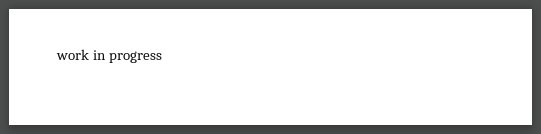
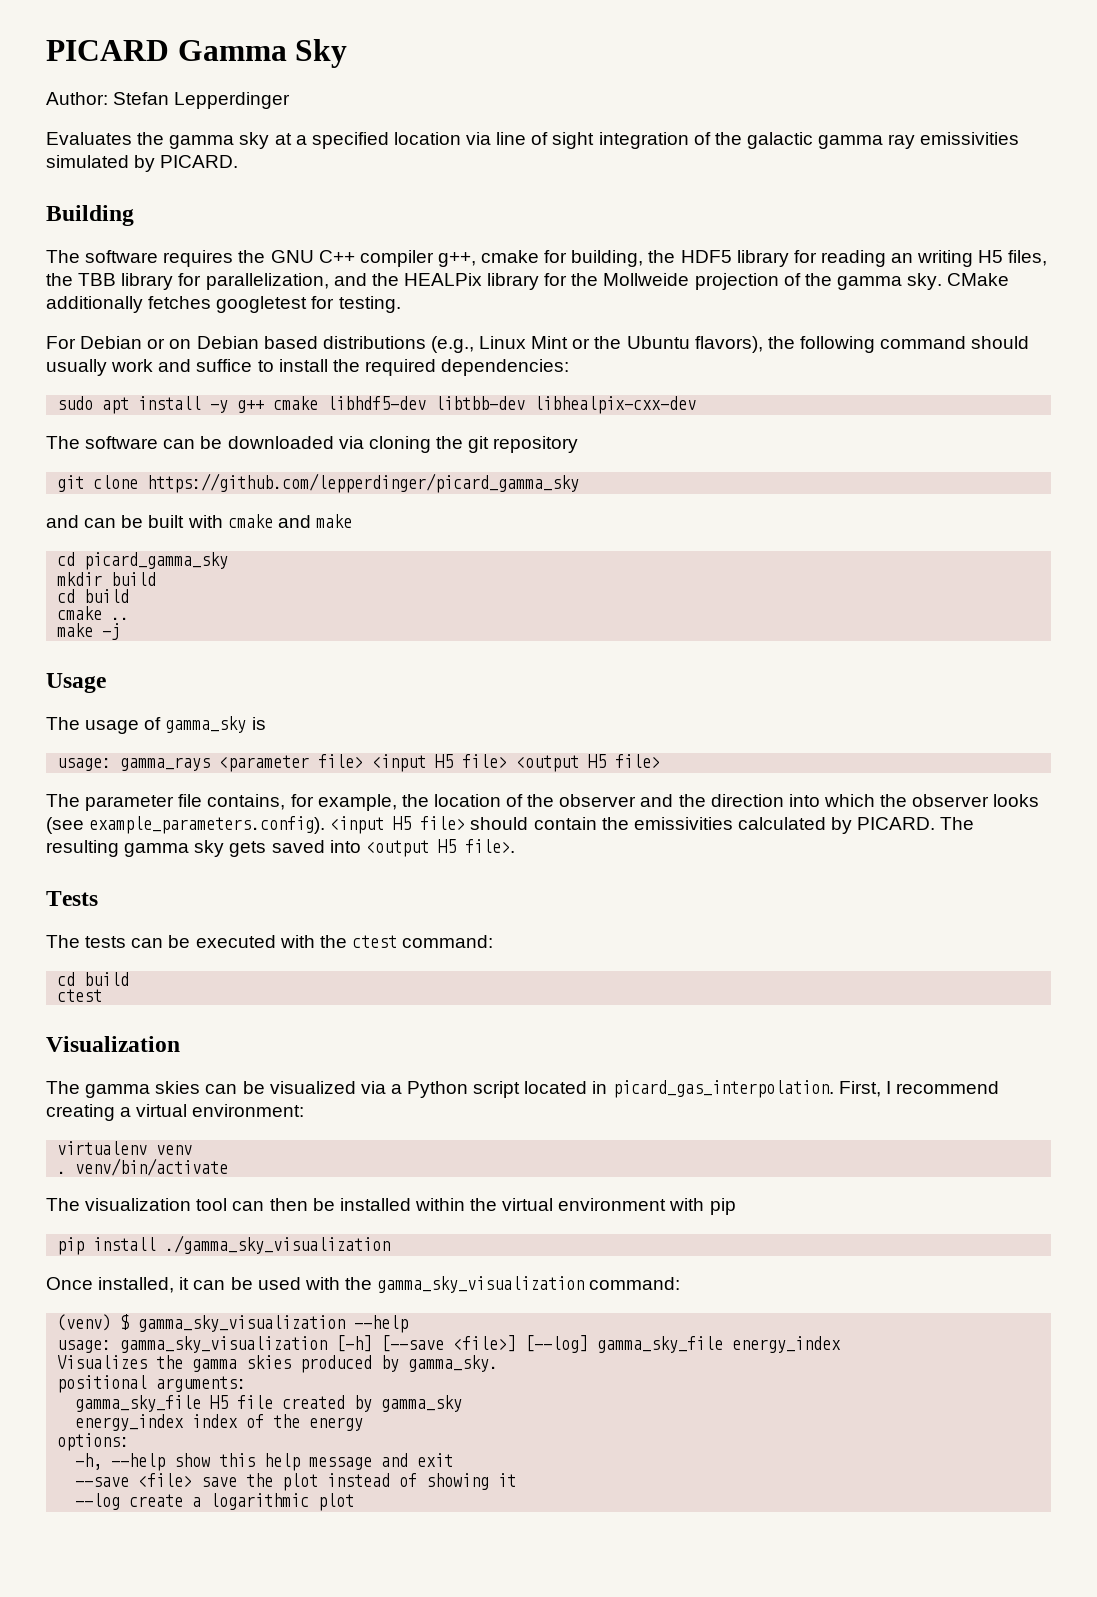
- work in progress
+ PICARD Gamma Sky
+ Author: Stefan Lepperdinger
+ Evaluates the gamma sky at a specified location via line of sight integration of the galactic gamma ray emissivities simulated by PICARD.
+ Building
+ The software requires the GNU C++ compiler g++, cmake for building, the HDF5 library for reading an writing H5 files, the TBB library for parallelization, and the HEALPix library for the Mollweide projection of the gamma sky. CMake additionally fetches googletest for testing.
+ For Debian or on Debian based distributions (e.g., Linux Mint or the Ubuntu flavors), the following command should usually work and suffice to install the required dependencies:
+ sudo apt install -y g++ cmake libhdf5-dev libtbb-dev libhealpix-cxx-dev
+ The software can be downloaded via cloning the git repository
+ git clone https://github.com/lepperdinger/picard_gamma_sky
+ and can be built with cmake and make
+ cd picard_gamma_sky
+ mkdir build
+ cd build
+ cmake ..
+ make -j
+ Usage
+ The usage of gamma_sky is
+ usage: gamma_rays <parameter file> <input H5 file> <output H5 file>
+ The parameter file contains, for example, the location of the observer and the direction into which the observer looks (see example_parameters.config). <input H5 file> should contain the emissivities calculated by PICARD. The resulting gamma sky gets saved into <output H5 file>.
+ Tests
+ The tests can be executed with the ctest command:
+ cd build
+ ctest
+ Visualization
+ The gamma skies can be visualized via a Python script located in picard_gas_interpolation. First, I recommend creating a virtual environment:
+ virtualenv venv
+ . venv/bin/activate
+ The visualization tool can then be installed within the virtual environment with pip
+ pip install ./gamma_sky_visualization
+ Once installed, it can be used with the gamma_sky_visualization command:
+ (venv) $ gamma_sky_visualization --help
+ usage: gamma_sky_visualization [-h] [--save <file>] [--log] gamma_sky_file energy_index
+ Visualizes the gamma skies produced by gamma_sky.
+ positional arguments:
+ gamma_sky_file H5 file created by gamma_sky
+ energy_index index of the energy
+ options:
+ -h, --help show this help message and exit
+ --save <file> save the plot instead of showing it
+ --log create a logarithmic plot

